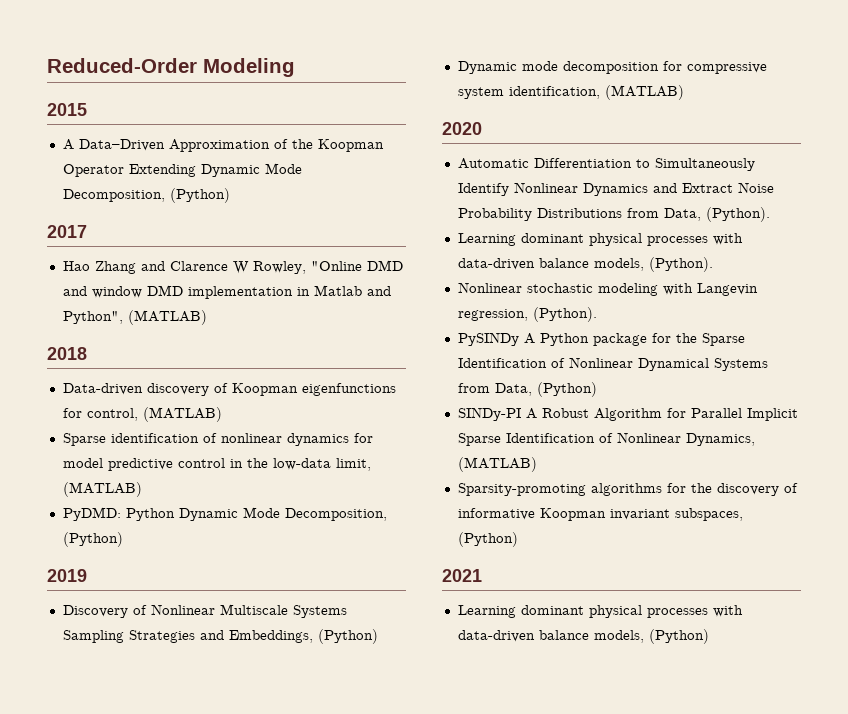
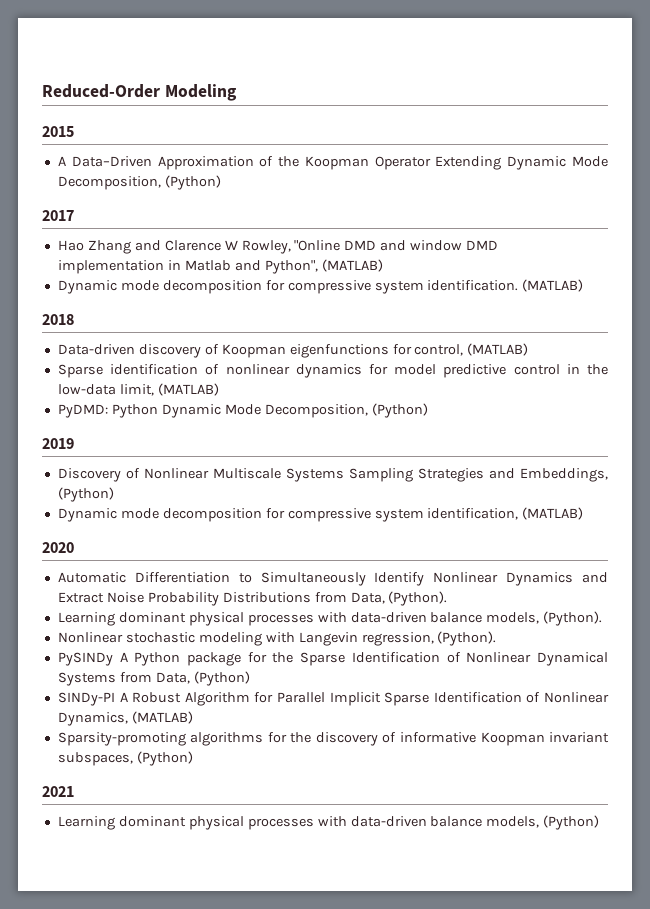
+ Dynamic mode decomposition for compressive system identification. (MATLAB)

